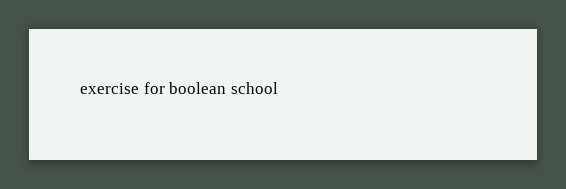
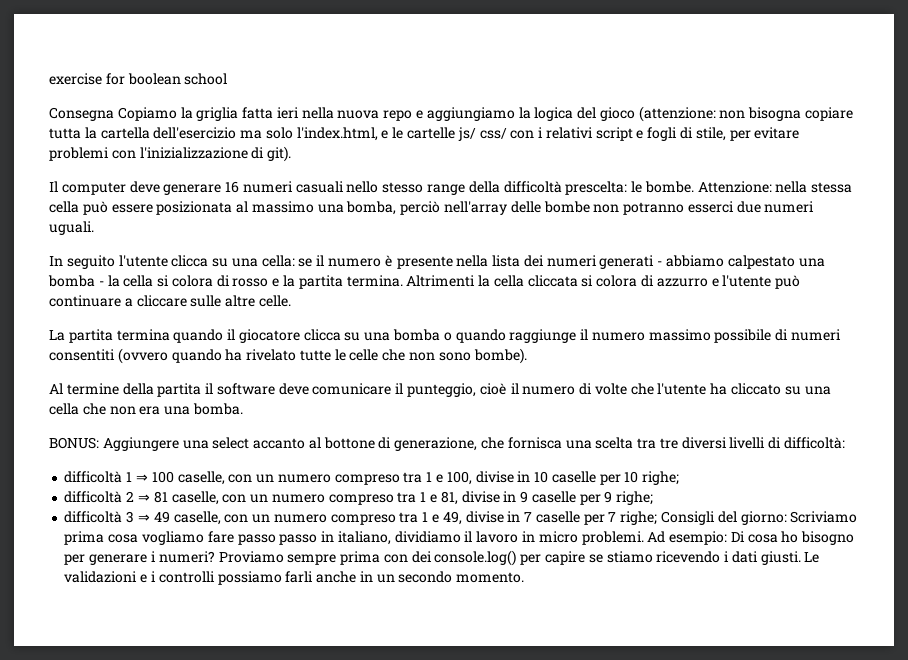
+ Consegna Copiamo la griglia fatta ieri nella nuova repo e aggiungiamo la logica del gioco (attenzione: non bisogna copiare tutta la cartella dell'esercizio ma solo l'index.html, e le cartelle js/ css/ con i relativi script e fogli di stile, per evitare problemi con l'inizializzazione di git).
+ Il computer deve generare 16 numeri casuali nello stesso range della difficoltà prescelta: le bombe. Attenzione: nella stessa cella può essere posizionata al massimo una bomba, perciò nell'array delle bombe non potranno esserci due numeri uguali.
+ In seguito l'utente clicca su una cella: se il numero è presente nella lista dei numeri generati - abbiamo calpestato una bomba - la cella si colora di rosso e la partita termina. Altrimenti la cella cliccata si colora di azzurro e l'utente può continuare a cliccare sulle altre celle.
+ La partita termina quando il giocatore clicca su una bomba o quando raggiunge il numero massimo possibile di numeri consentiti (ovvero quando ha rivelato tutte le celle che non sono bombe).
+ Al termine della partita il software deve comunicare il punteggio, cioè il numero di volte che l'utente ha cliccato su una cella che non era una bomba.
+ BONUS: Aggiungere una select accanto al bottone di generazione, che fornisca una scelta tra tre diversi livelli di difficoltà:
+ difficoltà 1 ⇒ 100 caselle, con un numero compreso tra 1 e 100, divise in 10 caselle per 10 righe;
+ difficoltà 2 ⇒ 81 caselle, con un numero compreso tra 1 e 81, divise in 9 caselle per 9 righe;
+ difficoltà 3 ⇒ 49 caselle, con un numero compreso tra 1 e 49, divise in 7 caselle per 7 righe; Consigli del giorno: Scriviamo prima cosa vogliamo fare passo passo in italiano, dividiamo il lavoro in micro problemi. Ad esempio: Di cosa ho bisogno per generare i numeri? Proviamo sempre prima con dei console.log() per capire se stiamo ricevendo i dati giusti. Le validazioni e i controlli possiamo farli anche in un secondo momento.

